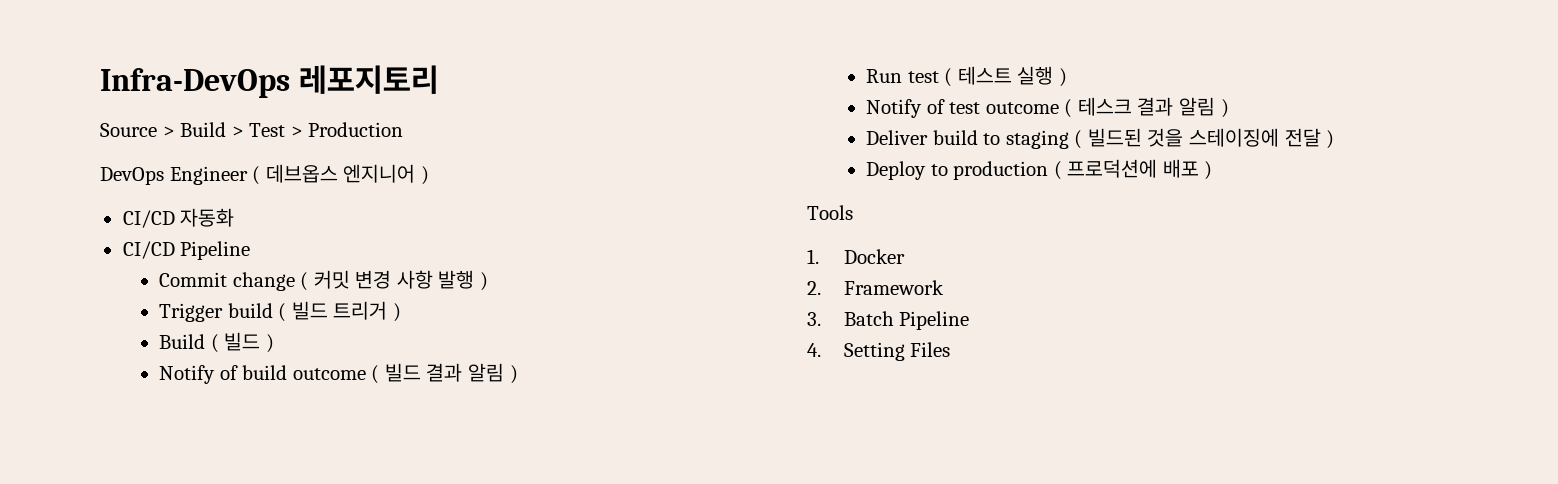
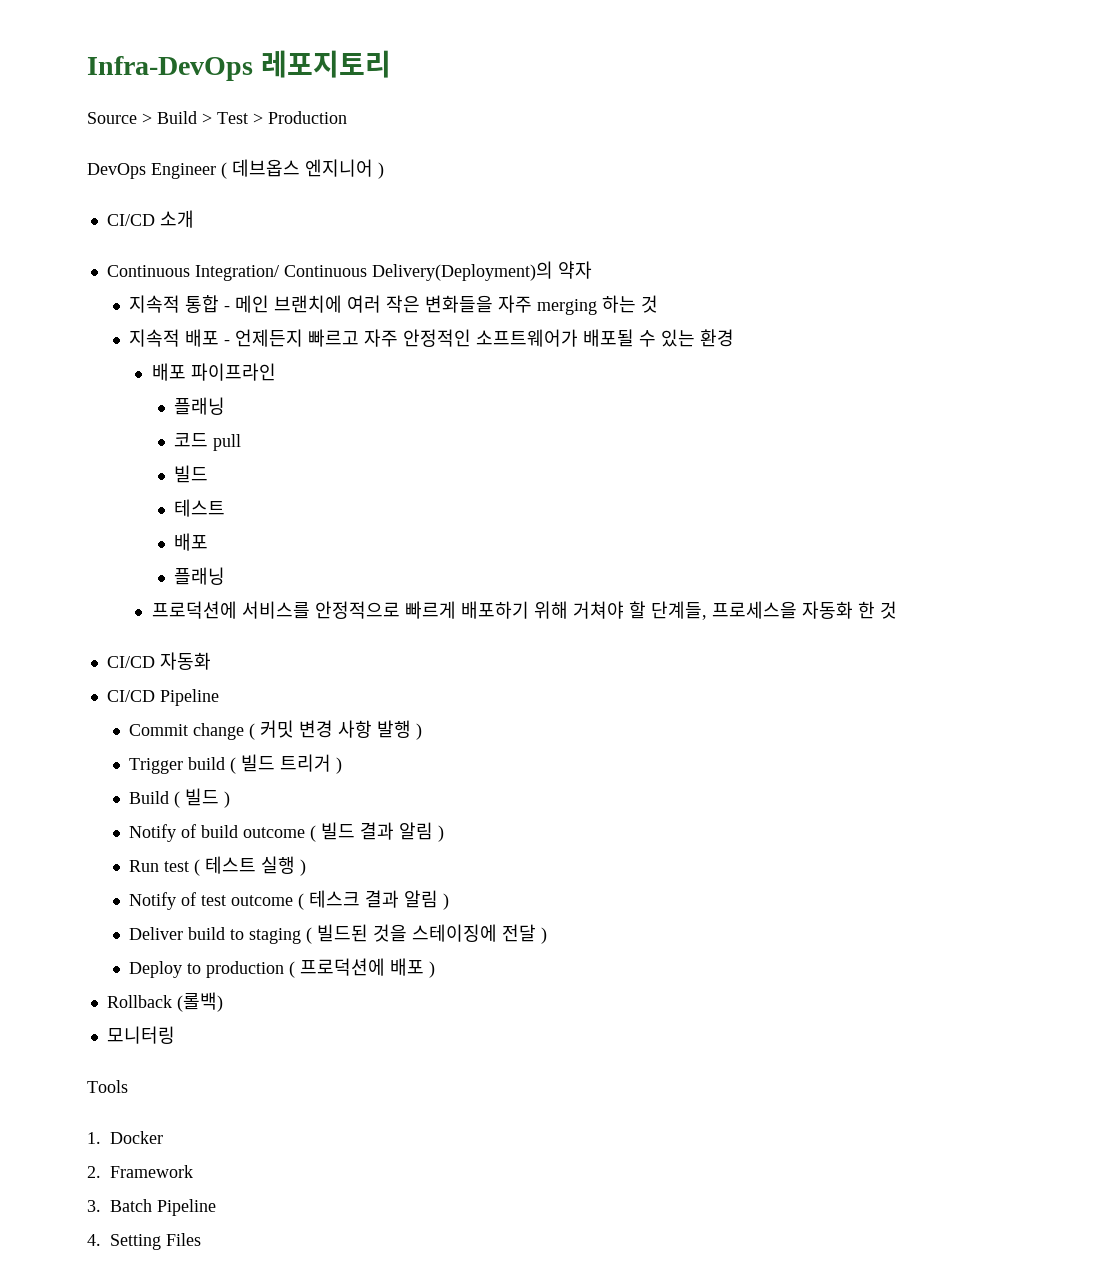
+ CI/CD 소개
+ Continuous Integration/ Continuous Delivery(Deployment)의 약자
+ 지속적 통합 - 메인 브랜치에 여러 작은 변화들을 자주 merging 하는 것
+ 지속적 배포 - 언제든지 빠르고 자주 안정적인 소프트웨어가 배포될 수 있는 환경
+ 배포 파이프라인
+ 플래닝
+ 코드 pull
+ 빌드
+ 테스트
+ 배포
+ 플래닝
+ 프로덕션에 서비스를 안정적으로 빠르게 배포하기 위해 거쳐야 할 단계들, 프로세스을 자동화 한 것
+ Rollback (롤백)
+ 모니터링

